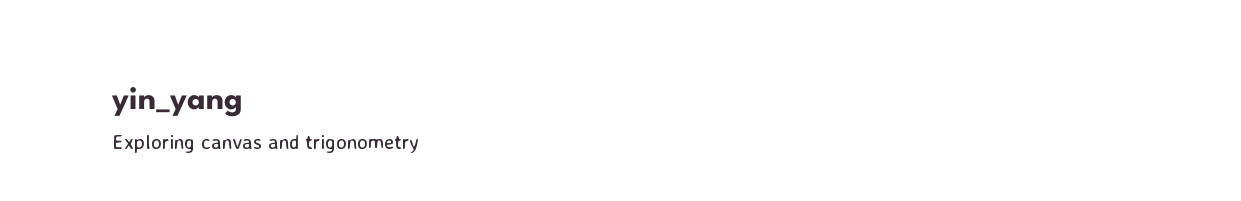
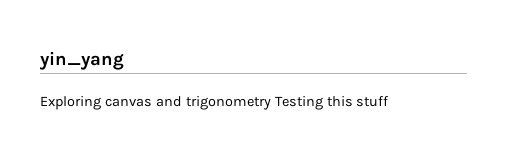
- Exploring canvas and trigonometry
+ Exploring canvas and trigonometry Testing this stuff

